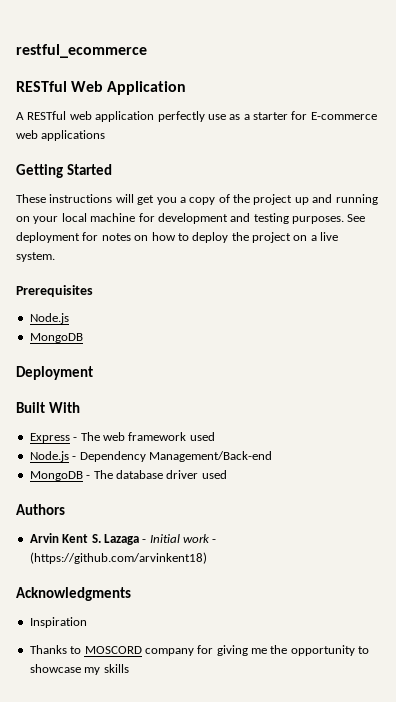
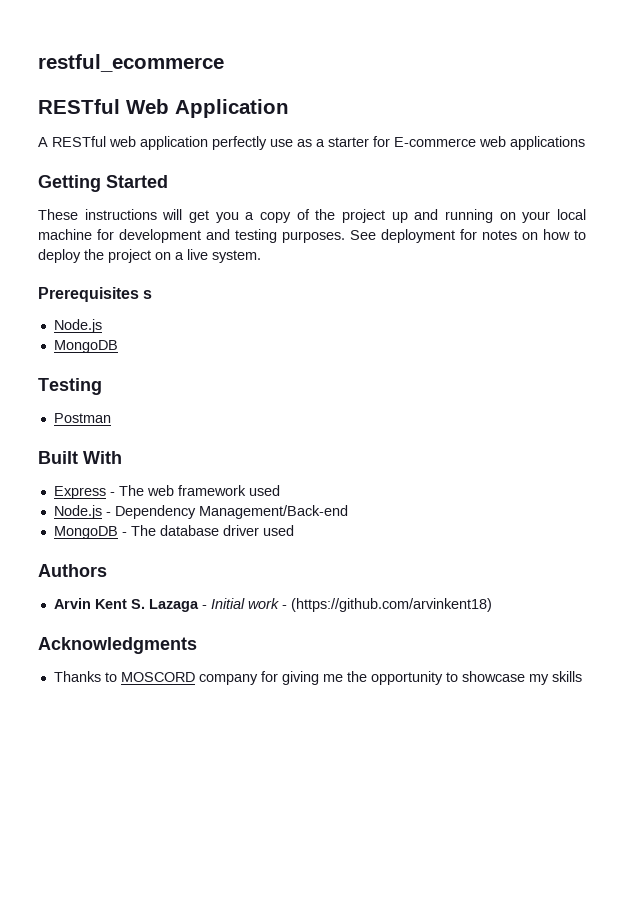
- Prerequisites
+ Prerequisites s
- Deployment
+ Testing
+ Postman
- Inspiration

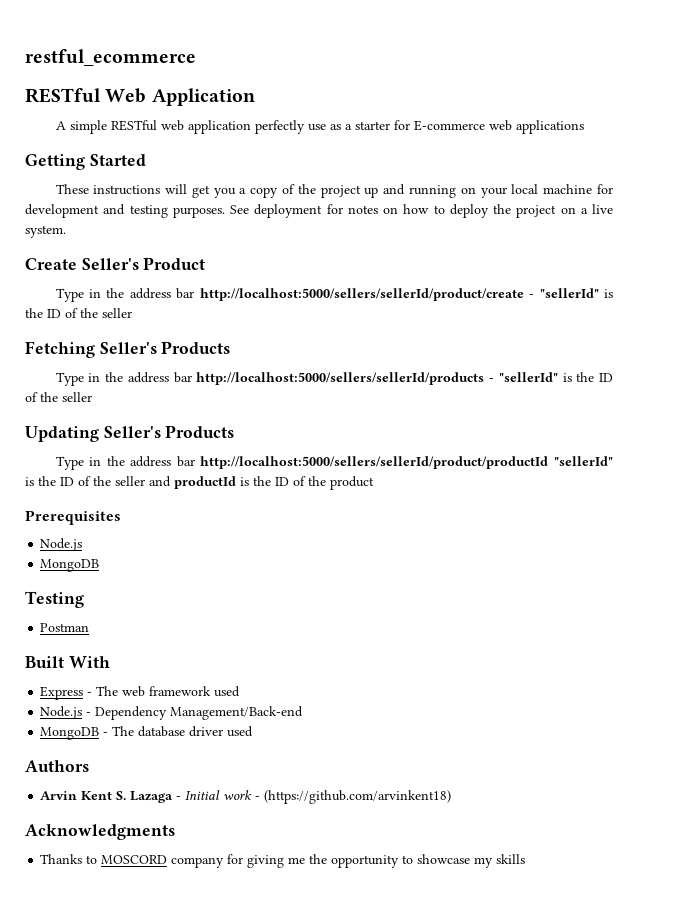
- A RESTful web application perfectly use as a starter for E-commerce web applications
+ A simple RESTful web application perfectly use as a starter for E-commerce web applications
+ Create Seller's Product
+ Type in the address bar http://localhost:5000/sellers/sellerId/product/create - "sellerId" is the ID of the seller
+ Fetching Seller's Products
+ Type in the address bar http://localhost:5000/sellers/sellerId/products - "sellerId" is the ID of the seller
+ Updating Seller's Products
+ Type in the address bar http://localhost:5000/sellers/sellerId/product/productId "sellerId" is the ID of the seller and productId is the ID of the product
- Prerequisites s
+ Prerequisites

